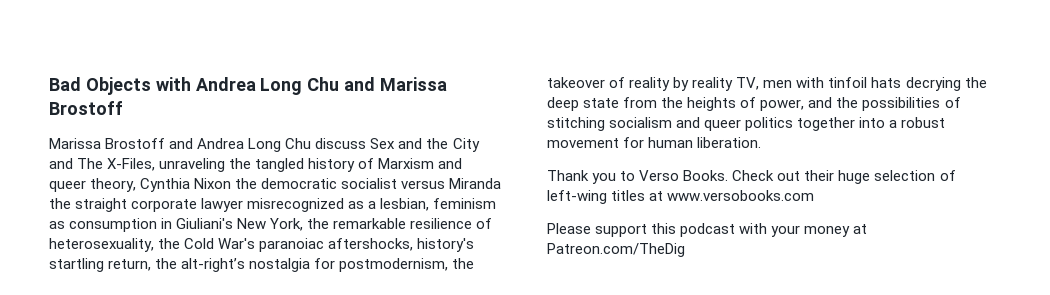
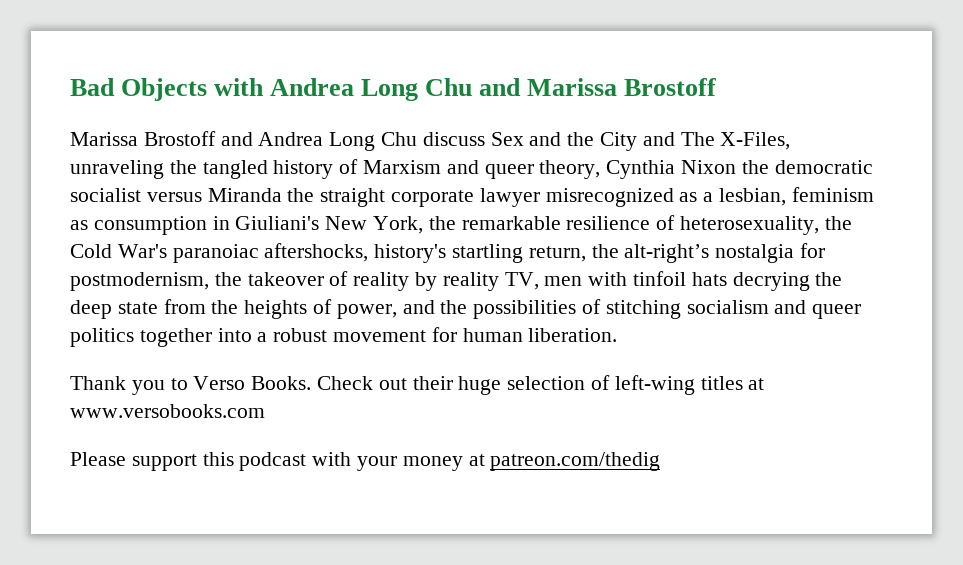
- Please support this podcast with your money at Patreon.com/TheDig
+ Please support this podcast with your money at patreon.com/thedig

